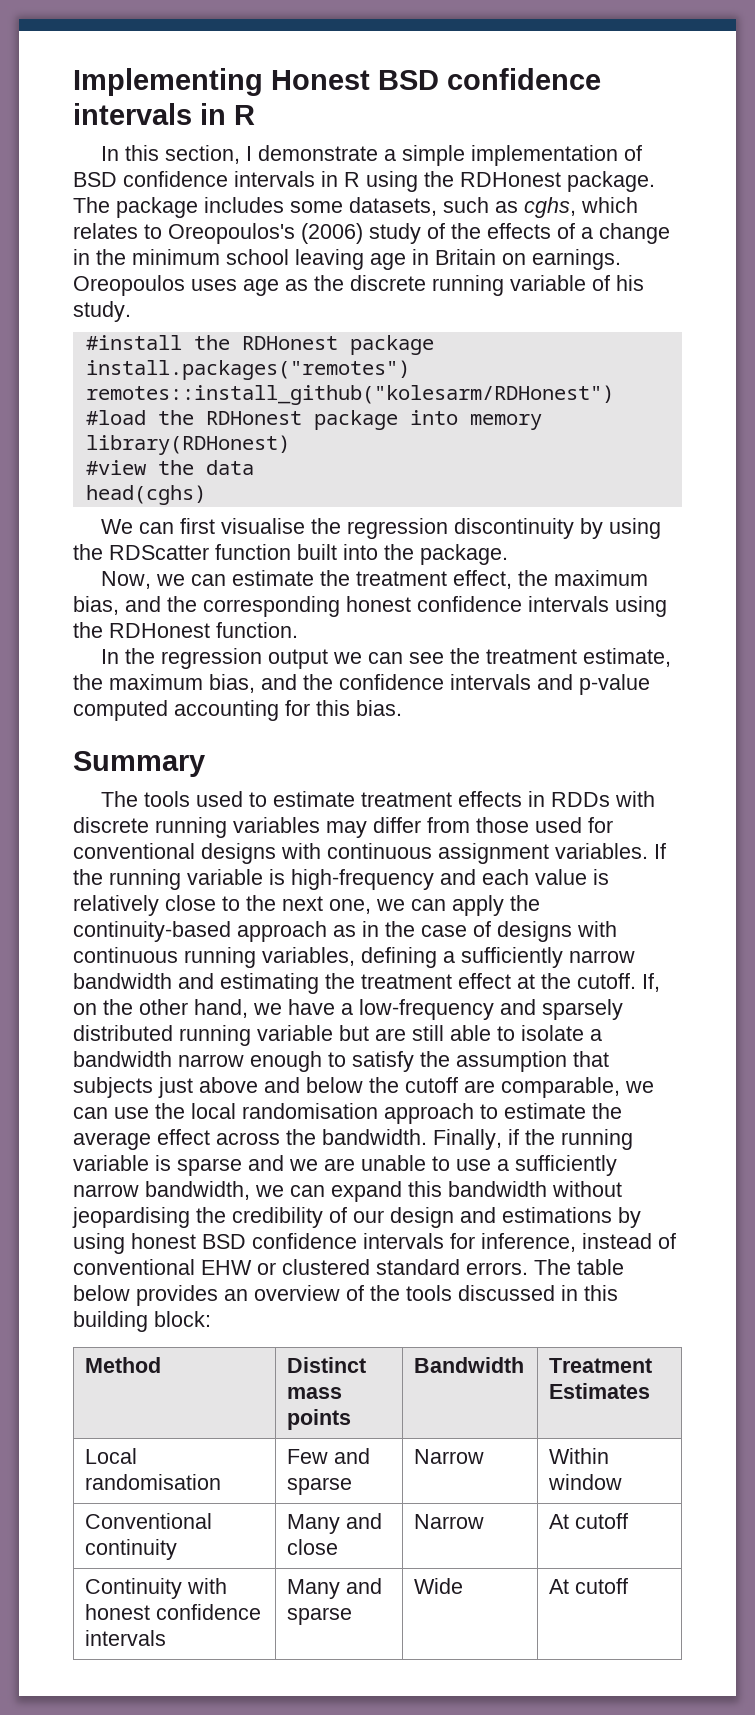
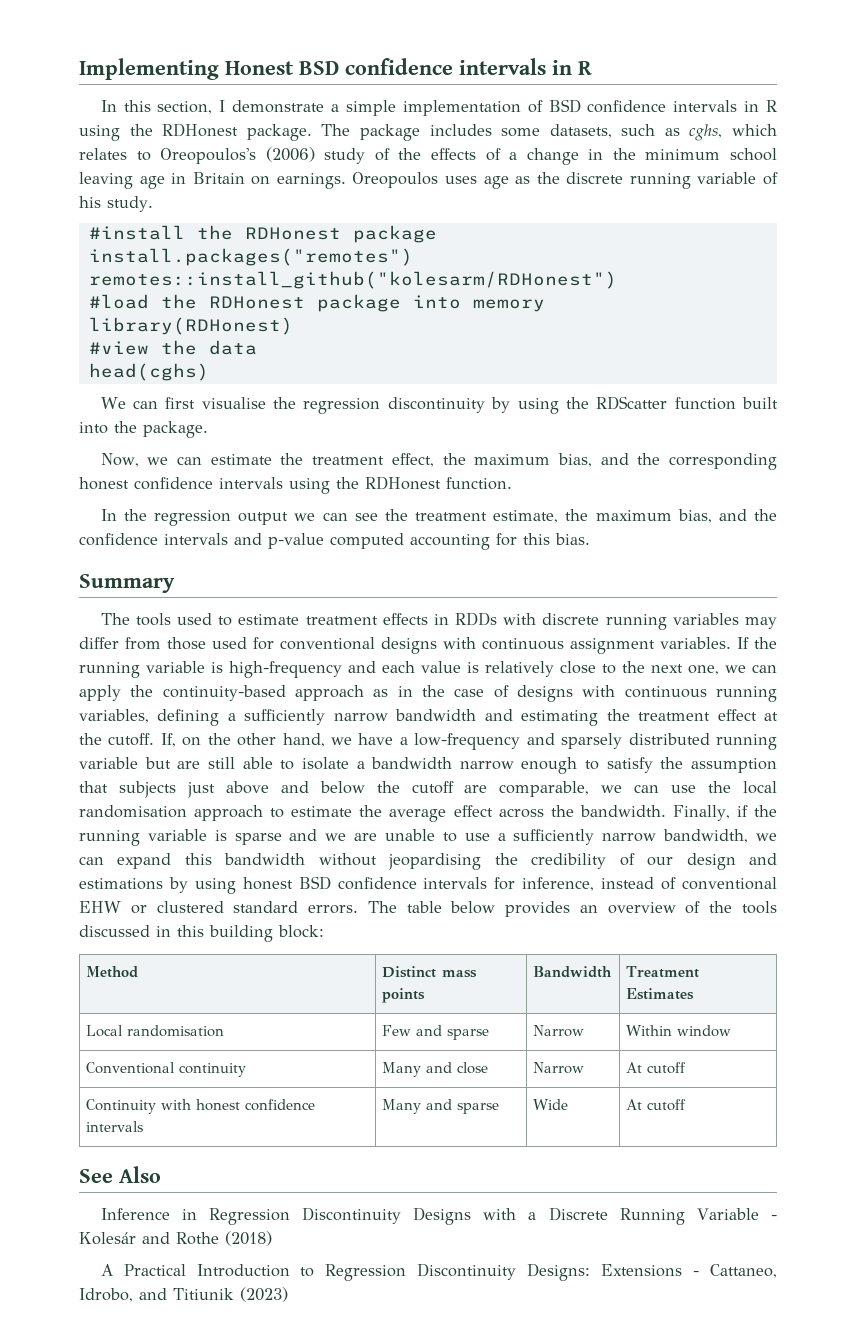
+ See Also
+ Inference in Regression Discontinuity Designs with a Discrete Running Variable - Kolesár and Rothe (2018)
+ A Practical Introduction to Regression Discontinuity Designs: Extensions - Cattaneo, Idrobo, and Titiunik (2023)

